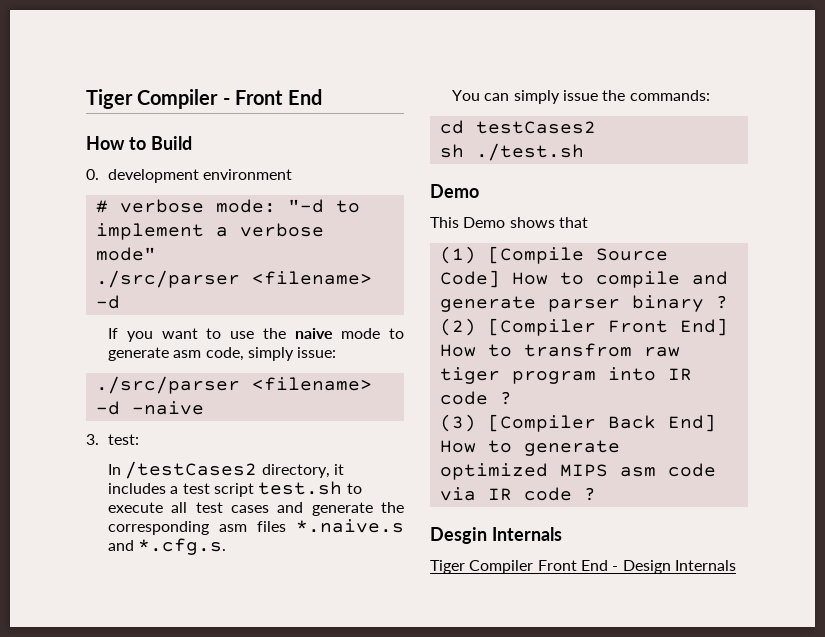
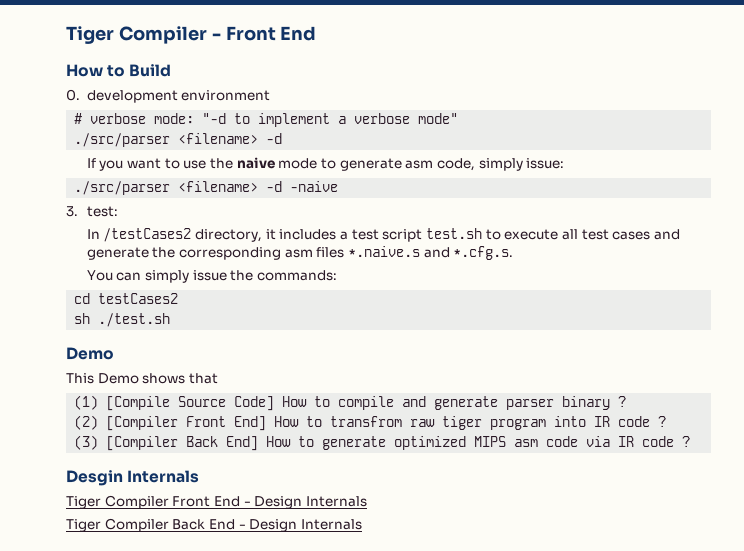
+ Tiger Compiler Back End - Design Internals

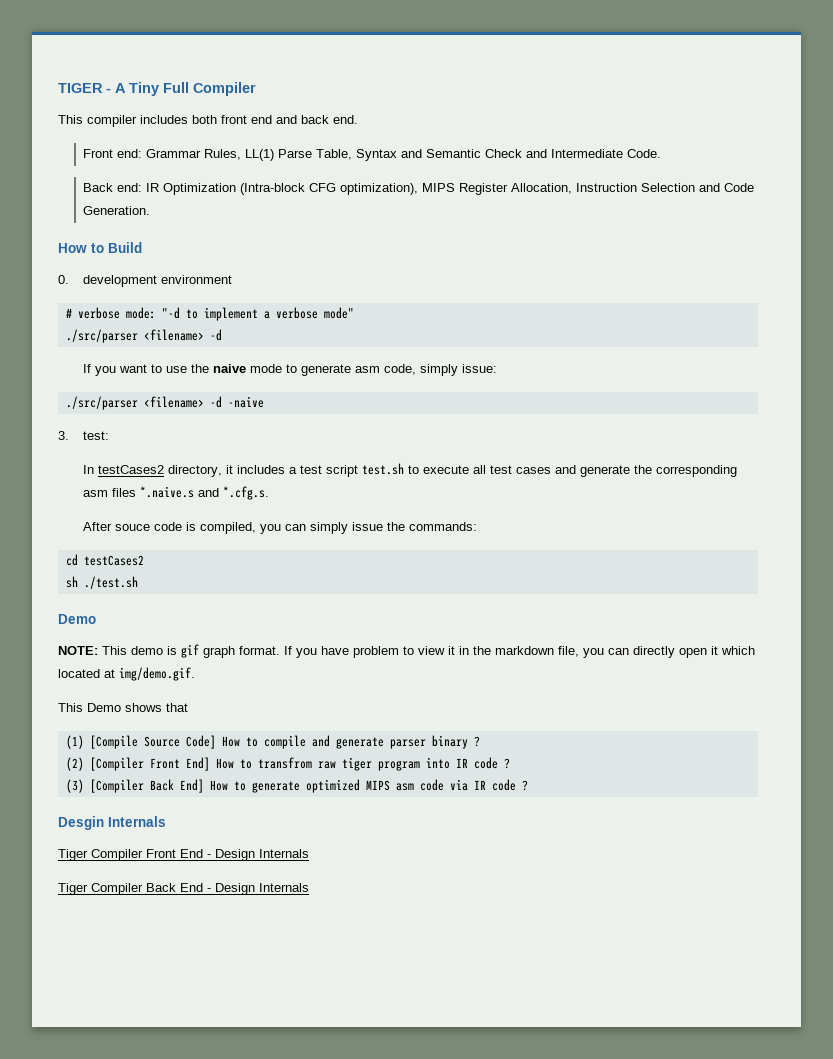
- Tiger Compiler - Front End
+ TIGER - A Tiny Full Compiler
+ This compiler includes both front end and back end.
+ Front end: Grammar Rules, LL(1) Parse Table, Syntax and Semantic Check and Intermediate Code.
+ Back end: IR Optimization (Intra-block CFG optimization), MIPS Register Allocation, Instruction Selection and Code Generation.
- In /testCases2 directory, it includes a test script test.sh to execute all test cases and generate the corresponding asm files *.naive.s and *.cfg.s.
+ In testCases2 directory, it includes a test script test.sh to execute all test cases and generate the corresponding asm files *.naive.s and *.cfg.s.
- You can simply issue the commands:
+ After souce code is compiled, you can simply issue the commands:
+ NOTE: This demo is gif graph format. If you have problem to view it in the markdown file, you can directly open it which located at img/demo.gif.

